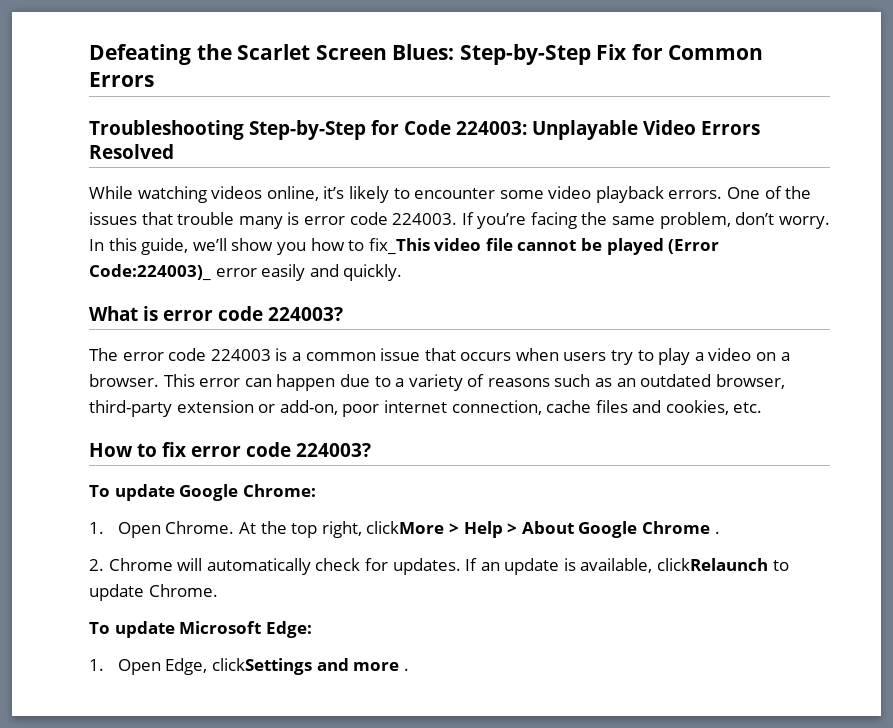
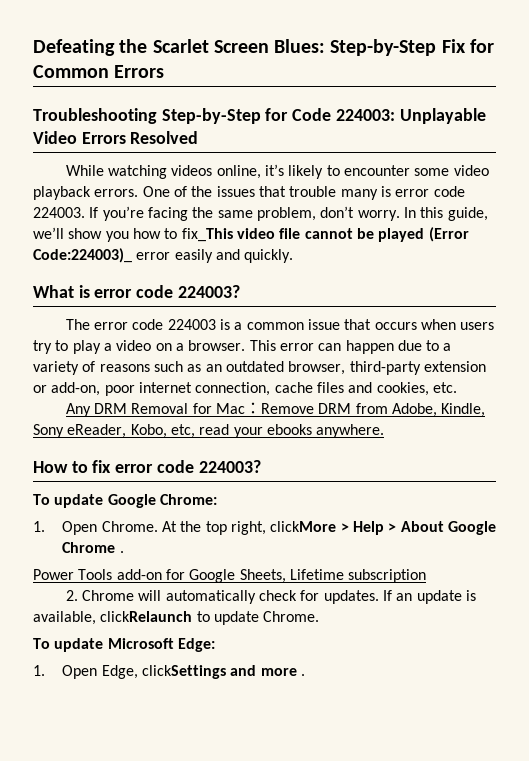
+ Any DRM Removal for Mac：Remove DRM from Adobe, Kindle, Sony eReader, Kobo, etc, read your ebooks anywhere.
+ Power Tools add-on for Google Sheets, Lifetime subscription

